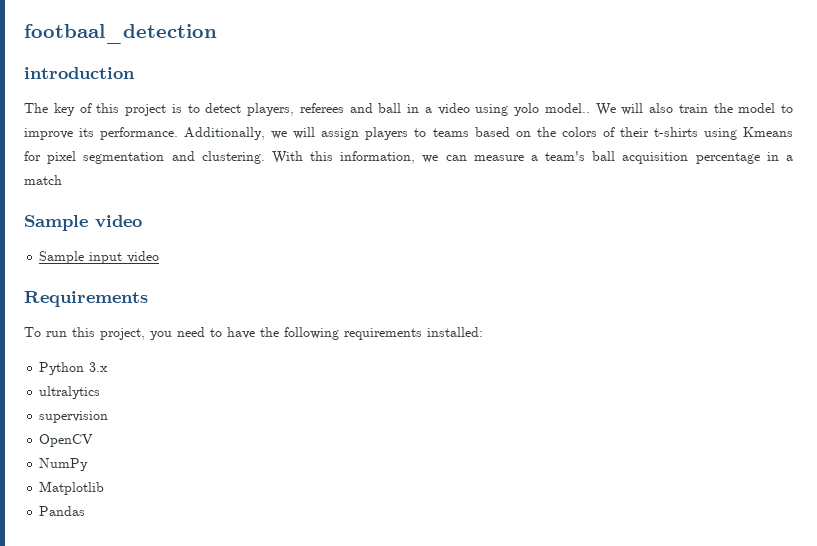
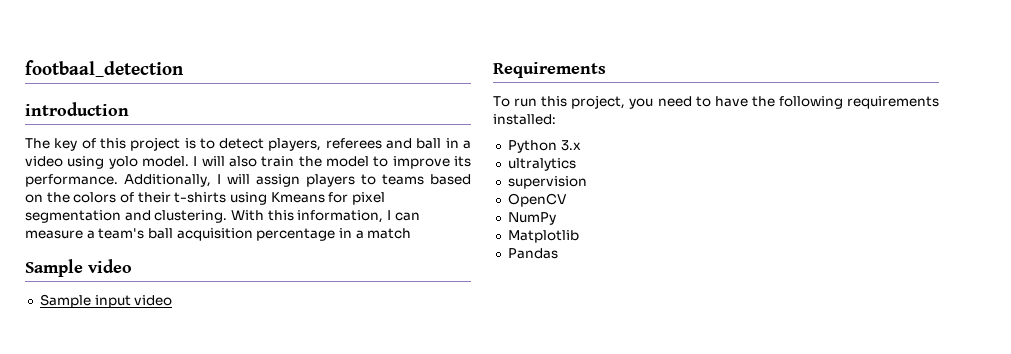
- The key of this project is to detect players, referees and ball in a video using yolo model.. We will also train the model to improve its performance.
+ The key of this project is to detect players, referees and ball in a video using yolo model. I will also train the model to improve its performance.
- Additionally, we will assign players to teams based on the colors of their t-shirts using Kmeans for pixel segmentation and clustering.
+ Additionally, I will assign players to teams based on the colors of their t-shirts using Kmeans for pixel segmentation and clustering.
- With this information, we can measure a team's ball acquisition percentage in a match
+ With this information, I can measure a team's ball acquisition percentage in a match

